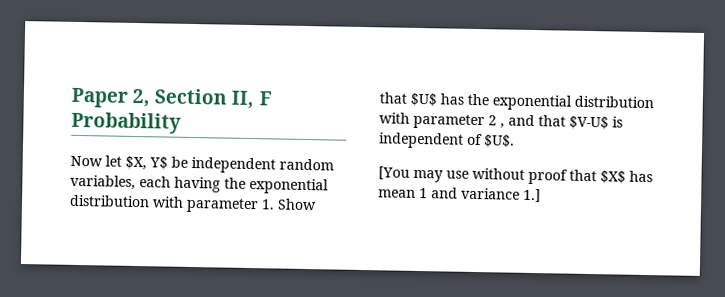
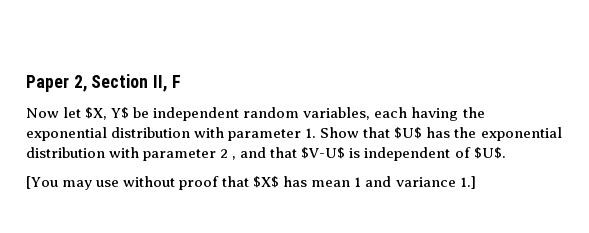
- Paper 2, Section II, F Probability
+ Paper 2, Section II, F

